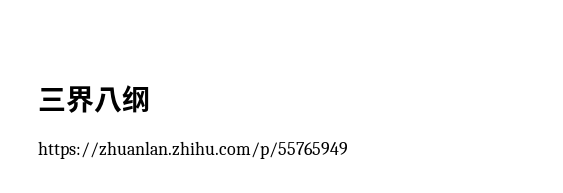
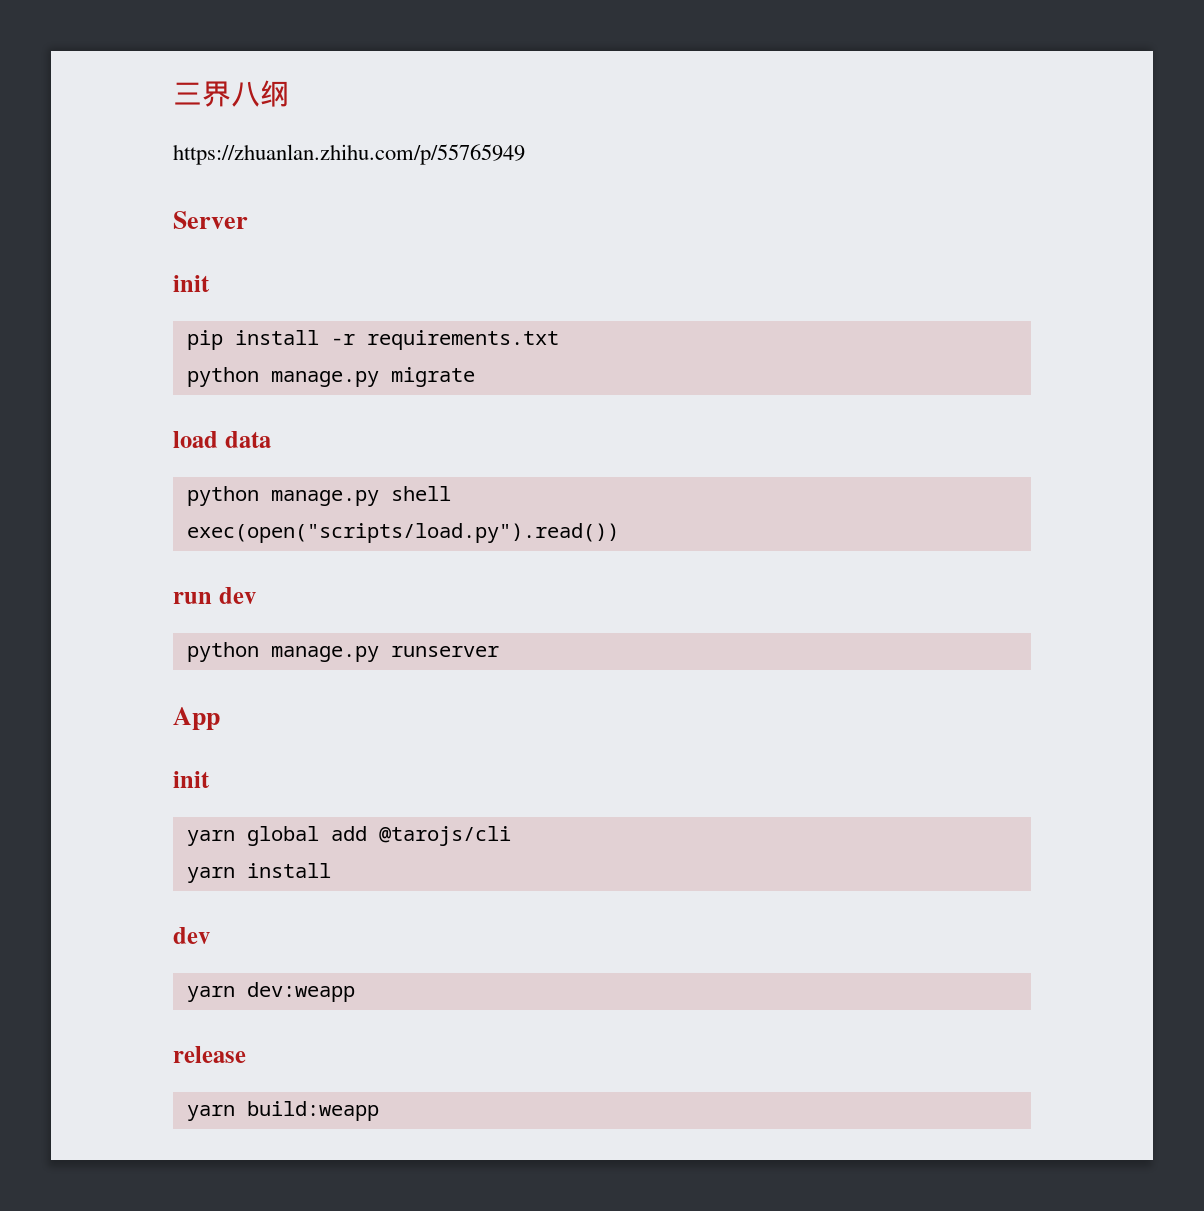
+ Server
+ init
+ pip install -r requirements.txt
+ python manage.py migrate
+ load data
+ python manage.py shell
+ exec(open("scripts/load.py").read())
+ run dev
+ python manage.py runserver
+ App
+ init
+ yarn global add @tarojs/cli
+ yarn install
+ dev
+ yarn dev:weapp
+ release
+ yarn build:weapp

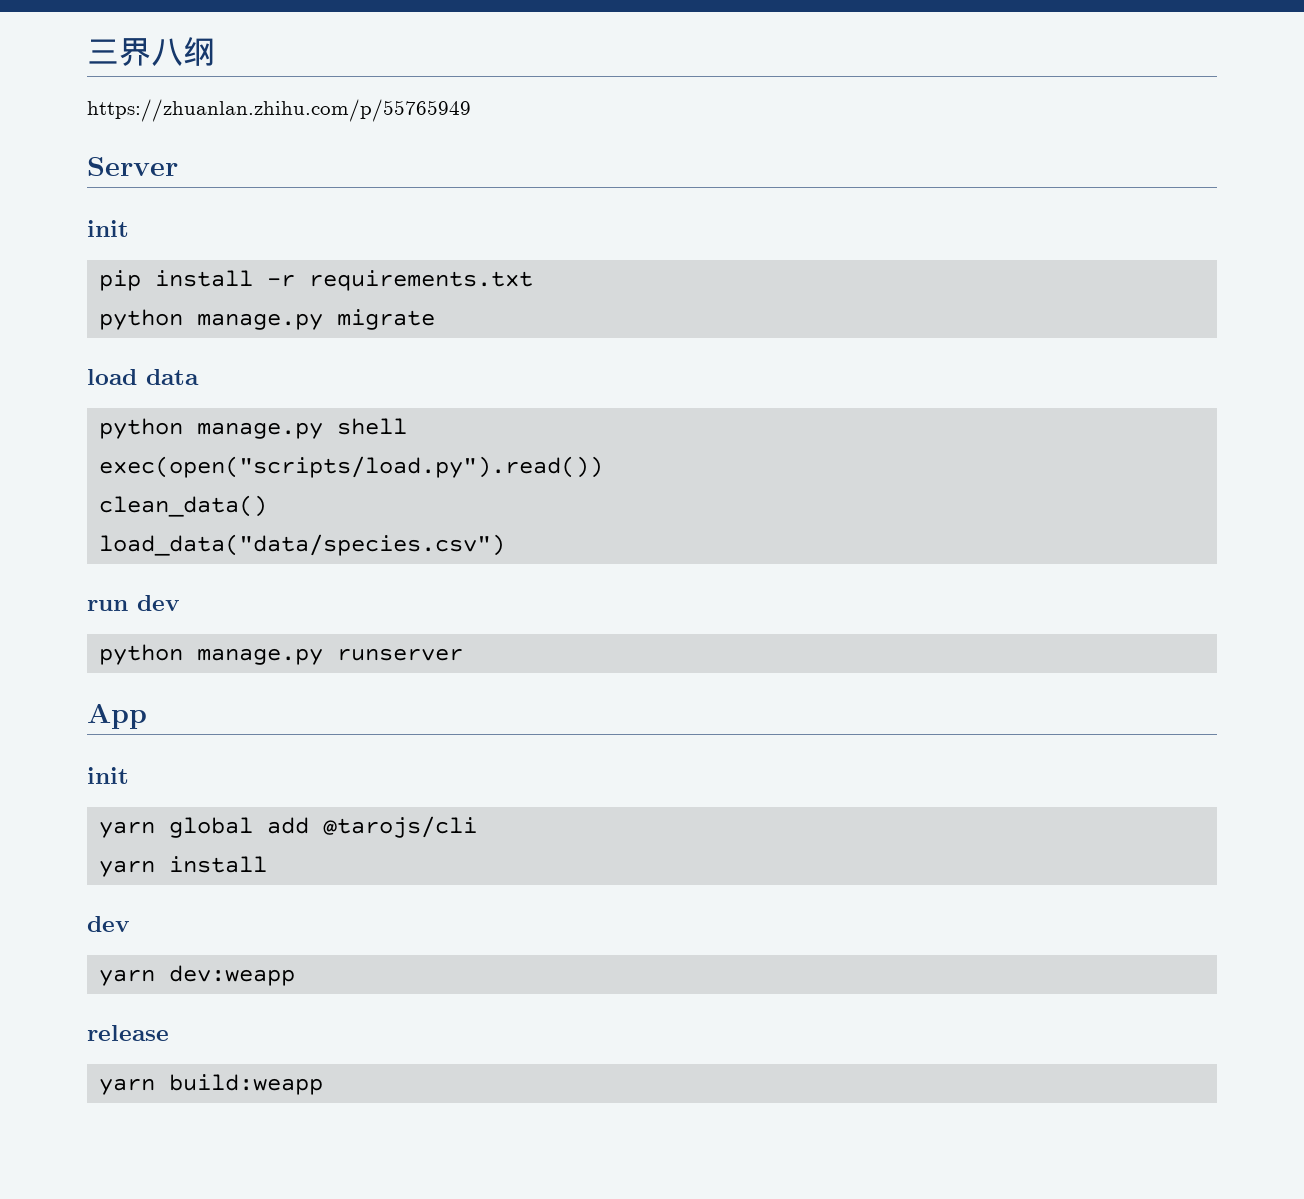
+ clean_data()
+ load_data("data/species.csv")

